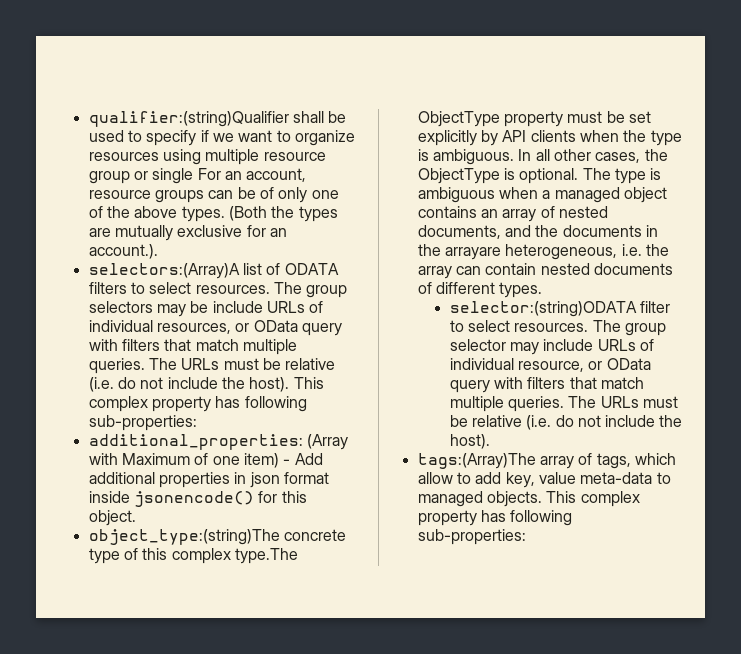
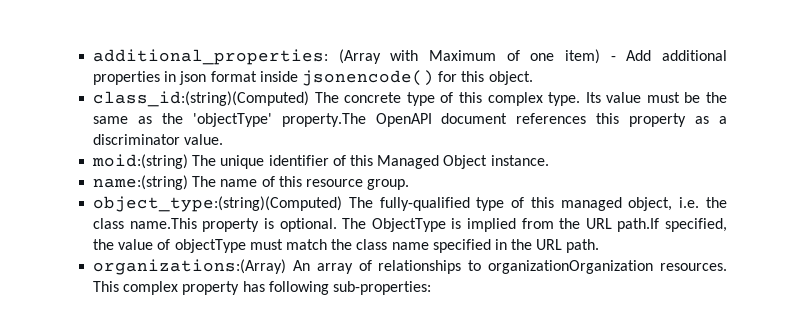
- qualifier:(string)Qualifier shall be used to specify if we want to organize resources using multiple resource group or single For an account, resource groups can be of only one of the above types. (Both the types are mutually exclusive for an account.).
- selectors:(Array)A list of ODATA filters to select resources. The group selectors may be include URLs of individual resources, or OData query with filters that match multiple queries. The URLs must be relative (i.e. do not include the host). This complex property has following sub-properties:
- object_type:(string)The concrete type of this complex type.The ObjectType property must be set explicitly by API clients when the type is ambiguous. In all other cases, the ObjectType is optional. The type is ambiguous when a managed object contains an array of nested documents, and the documents in the arrayare heterogeneous, i.e. the array can contain nested documents of different types.
- selector:(string)ODATA filter to select resources. The group selector may include URLs of individual resource, or OData query with filters that match multiple queries. The URLs must be relative (i.e. do not include the host).
- tags:(Array)The array of tags, which allow to add key, value meta-data to managed objects.
+ class_id:(string)(Computed) The concrete type of this complex type. Its value must be the same as the 'objectType' property.The OpenAPI document references this property as a discriminator value.
+ moid:(string) The unique identifier of this Managed Object instance.
+ name:(string) The name of this resource group.
+ object_type:(string)(Computed) The fully-qualified type of this managed object, i.e. the class name.This property is optional. The ObjectType is implied from the URL path.If specified, the value of objectType must match the class name specified in the URL path.
+ organizations:(Array) An array of relationships to organizationOrganization resources.

